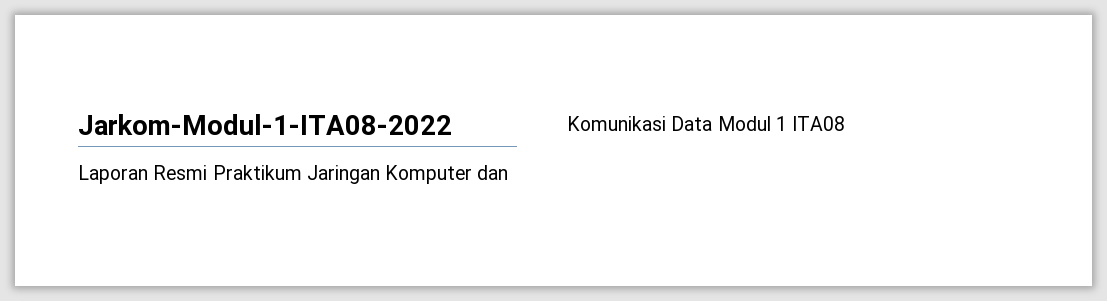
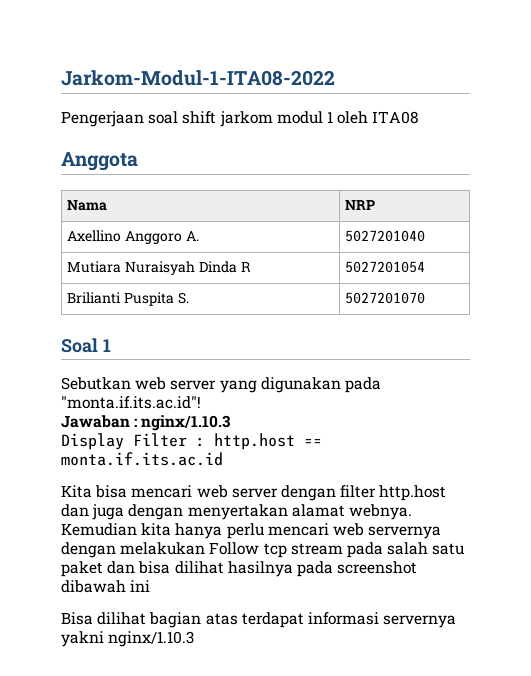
- Laporan Resmi Praktikum Jaringan Komputer dan Komunikasi Data Modul 1 ITA08
+ Pengerjaan soal shift jarkom modul 1 oleh ITA08
+ Anggota
+ Nama | NRP
+ Axellino Anggoro A. | 5027201040
+ Mutiara Nuraisyah Dinda R | 5027201054
+ Brilianti Puspita S. | 5027201070
+ Soal 1
+ Sebutkan web server yang digunakan pada "monta.if.its.ac.id"!
+ Jawaban : nginx/1.10.3
+ Display Filter : http.host == monta.if.its.ac.id
+ Kita bisa mencari web server dengan filter http.host dan juga dengan menyertakan alamat webnya. Kemudian kita hanya perlu mencari web servernya dengan melakukan Follow tcp stream pada salah satu paket dan bisa dilihat hasilnya pada screenshot dibawah ini
+ Bisa dilihat bagian atas terdapat informasi servernya yakni nginx/1.10.3

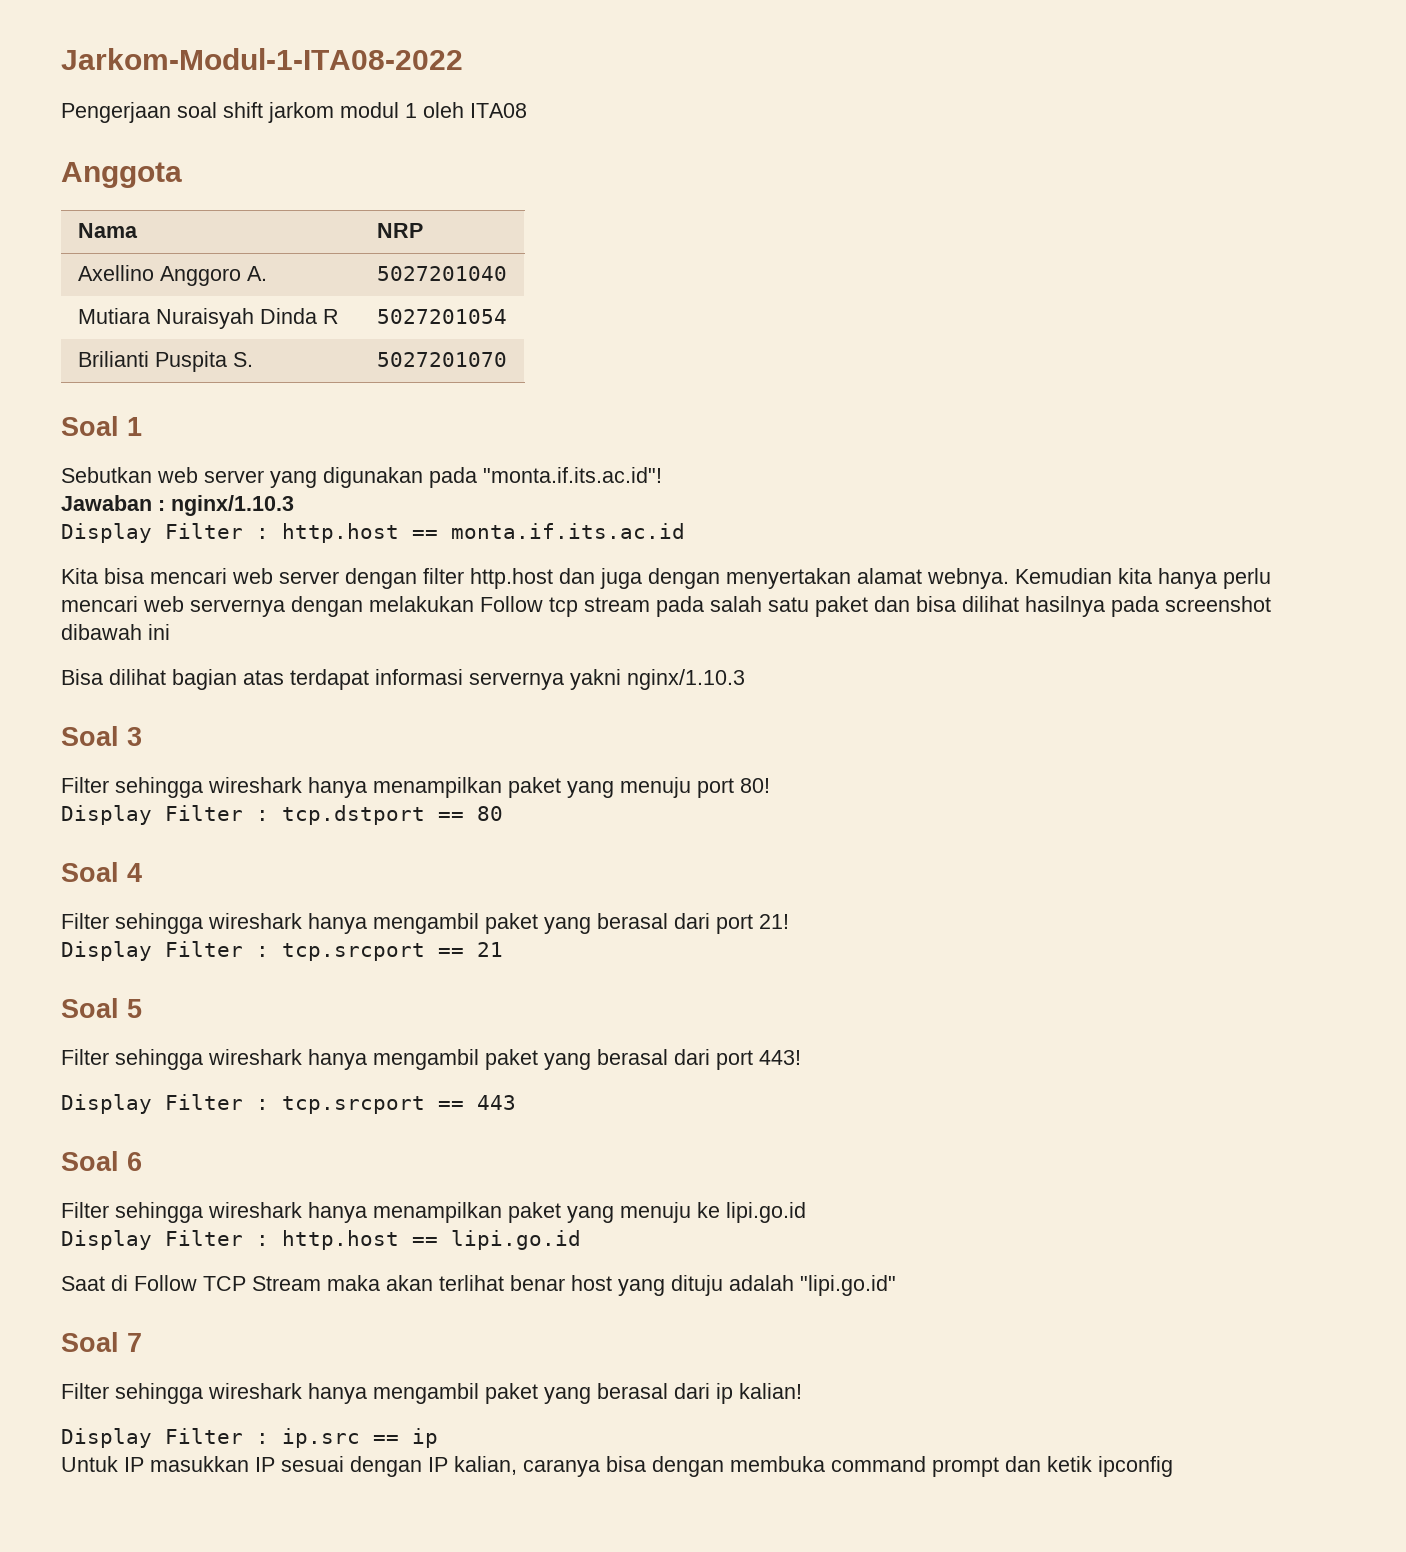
+ Soal 3
+ Filter sehingga wireshark hanya menampilkan paket yang menuju port 80!
+ Display Filter : tcp.dstport == 80
+ Soal 4
+ Filter sehingga wireshark hanya mengambil paket yang berasal dari port 21!
+ Display Filter : tcp.srcport == 21
+ Soal 5
+ Filter sehingga wireshark hanya mengambil paket yang berasal dari port 443!
+ Display Filter : tcp.srcport == 443
+ Soal 6
+ Filter sehingga wireshark hanya menampilkan paket yang menuju ke lipi.go.id
+ Display Filter : http.host == lipi.go.id
+ Saat di Follow TCP Stream maka akan terlihat benar host yang dituju adalah "lipi.go.id"
+ Soal 7
+ Filter sehingga wireshark hanya mengambil paket yang berasal dari ip kalian!
+ Display Filter : ip.src == ip
+ Untuk IP masukkan IP sesuai dengan IP kalian, caranya bisa dengan membuka command prompt dan ketik ipconfig

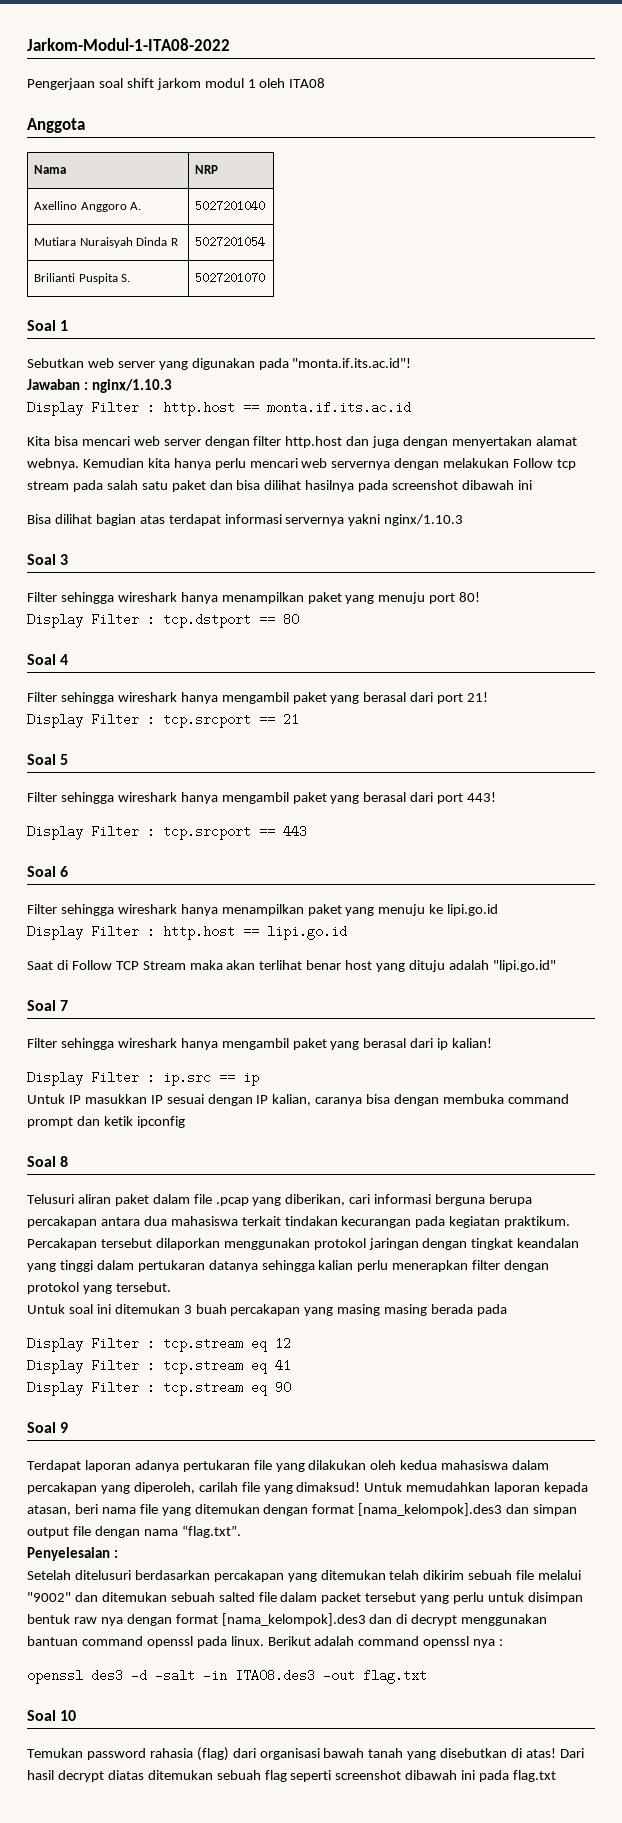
+ Soal 8
+ Telusuri aliran paket dalam file .pcap yang diberikan, cari informasi berguna berupa percakapan antara dua mahasiswa terkait tindakan kecurangan pada kegiatan praktikum. Percakapan tersebut dilaporkan menggunakan protokol jaringan dengan tingkat keandalan yang tinggi dalam pertukaran datanya sehingga kalian perlu menerapkan filter dengan protokol yang tersebut.
+ Untuk soal ini ditemukan 3 buah percakapan yang masing masing berada pada
+ Display Filter : tcp.stream eq 12
+ Display Filter : tcp.stream eq 41
+ Display Filter : tcp.stream eq 90
+ Soal 9
+ Terdapat laporan adanya pertukaran file yang dilakukan oleh kedua mahasiswa dalam percakapan yang diperoleh, carilah file yang dimaksud! Untuk memudahkan laporan kepada atasan, beri nama file yang ditemukan dengan format [nama_kelompok].des3 dan simpan output file dengan nama “flag.txt”.
+ Penyelesaian :
+ Setelah ditelusuri berdasarkan percakapan yang ditemukan telah dikirim sebuah file melalui "9002" dan ditemukan sebuah salted file dalam packet tersebut yang perlu untuk disimpan bentuk raw nya dengan format [nama_kelompok].des3 dan di decrypt menggunakan bantuan command openssl pada linux. Berikut adalah command openssl nya :
+ openssl des3 -d -salt -in ITA08.des3 -out flag.txt
+ Soal 10
+ Temukan password rahasia (flag) dari organisasi bawah tanah yang disebutkan di atas! Dari hasil decrypt diatas ditemukan sebuah flag seperti screenshot dibawah ini pada flag.txt

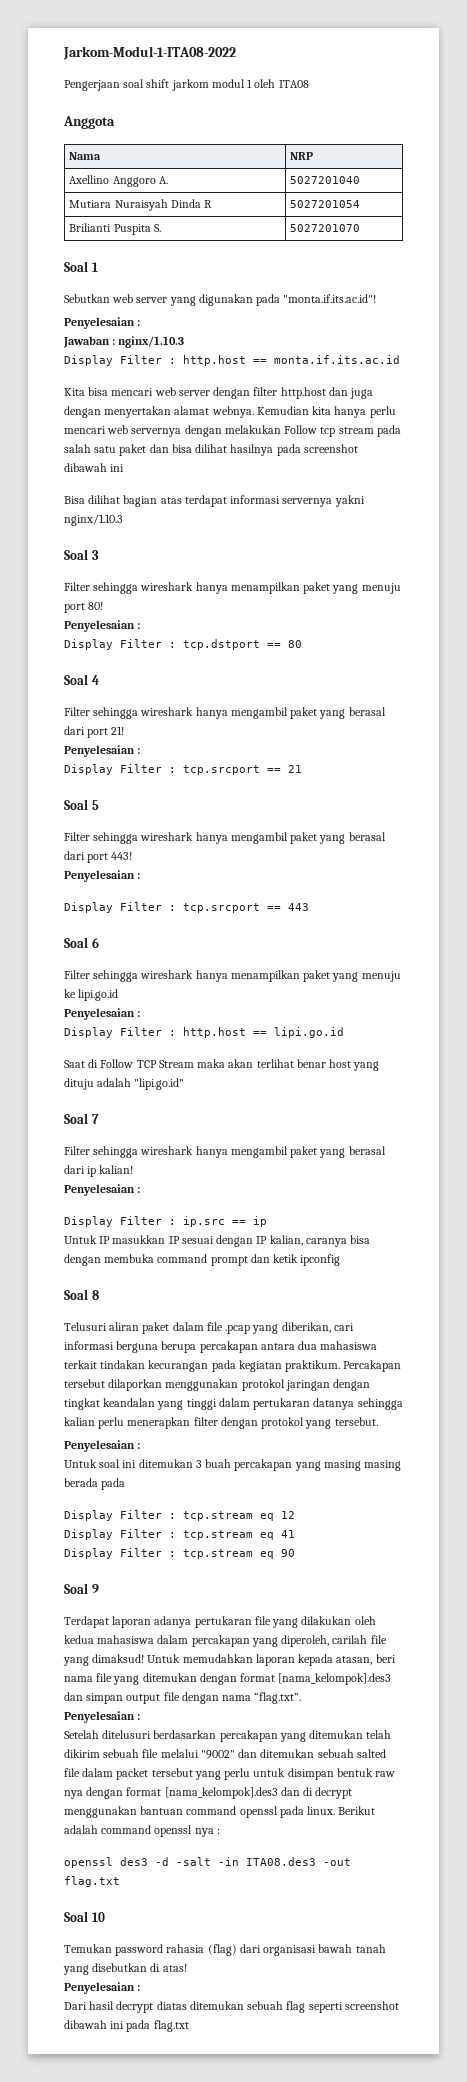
  Sebutkan web server yang digunakan pada "monta.if.its.ac.id"!
+ Penyelesaian :
  Filter sehingga wireshark hanya menampilkan paket yang menuju port 80!
+ Penyelesaian :
  Filter sehingga wireshark hanya mengambil paket yang berasal dari port 21!
+ Penyelesaian :
  Filter sehingga wireshark hanya mengambil paket yang berasal dari port 443!
+ Penyelesaian :
  Filter sehingga wireshark hanya menampilkan paket yang menuju ke lipi.go.id
+ Penyelesaian :
  Filter sehingga wireshark hanya mengambil paket yang berasal dari ip kalian!
+ Penyelesaian :
  Percakapan tersebut dilaporkan menggunakan protokol jaringan dengan tingkat keandalan yang tinggi dalam pertukaran datanya sehingga kalian perlu menerapkan filter dengan protokol yang tersebut.
+ Penyelesaian :
- Temukan password rahasia (flag) dari organisasi bawah tanah yang disebutkan di atas! Dari hasil decrypt diatas ditemukan sebuah flag seperti screenshot dibawah ini pada flag.txt
+ Temukan password rahasia (flag) dari organisasi bawah tanah yang disebutkan di atas!
+ Penyelesaian :
+ Dari hasil decrypt diatas ditemukan sebuah flag seperti screenshot dibawah ini pada flag.txt

